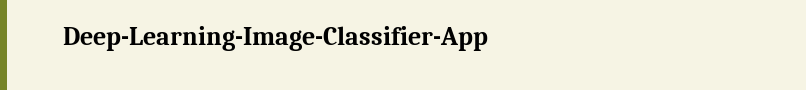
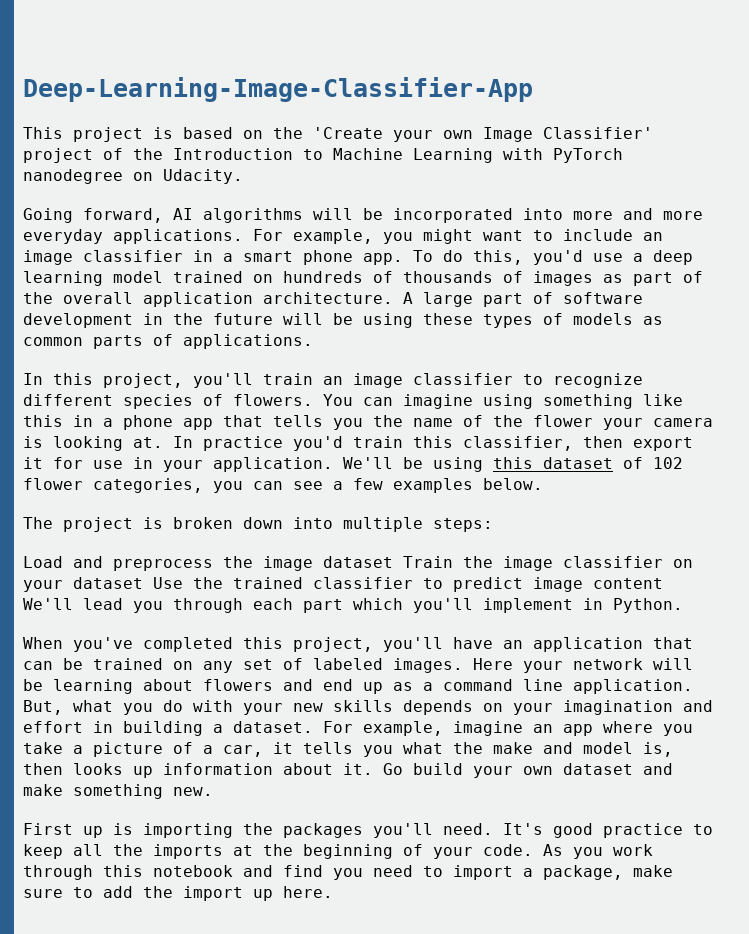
+ This project is based on the 'Create your own Image Classifier' project of the Introduction to Machine Learning with PyTorch nanodegree on Udacity.
+ Going forward, AI algorithms will be incorporated into more and more everyday applications. For example, you might want to include an image classifier in a smart phone app. To do this, you'd use a deep learning model trained on hundreds of thousands of images as part of the overall application architecture. A large part of software development in the future will be using these types of models as common parts of applications.
+ In this project, you'll train an image classifier to recognize different species of flowers. You can imagine using something like this in a phone app that tells you the name of the flower your camera is looking at. In practice you'd train this classifier, then export it for use in your application. We'll be using this dataset of 102 flower categories, you can see a few examples below.
+ The project is broken down into multiple steps:
+ Load and preprocess the image dataset Train the image classifier on your dataset Use the trained classifier to predict image content We'll lead you through each part which you'll implement in Python.
+ When you've completed this project, you'll have an application that can be trained on any set of labeled images. Here your network will be learning about flowers and end up as a command line application. But, what you do with your new skills depends on your imagination and effort in building a dataset. For example, imagine an app where you take a picture of a car, it tells you what the make and model is, then looks up information about it. Go build your own dataset and make something new.
+ First up is importing the packages you'll need. It's good practice to keep all the imports at the beginning of your code. As you work through this notebook and find you need to import a package, make sure to add the import up here.

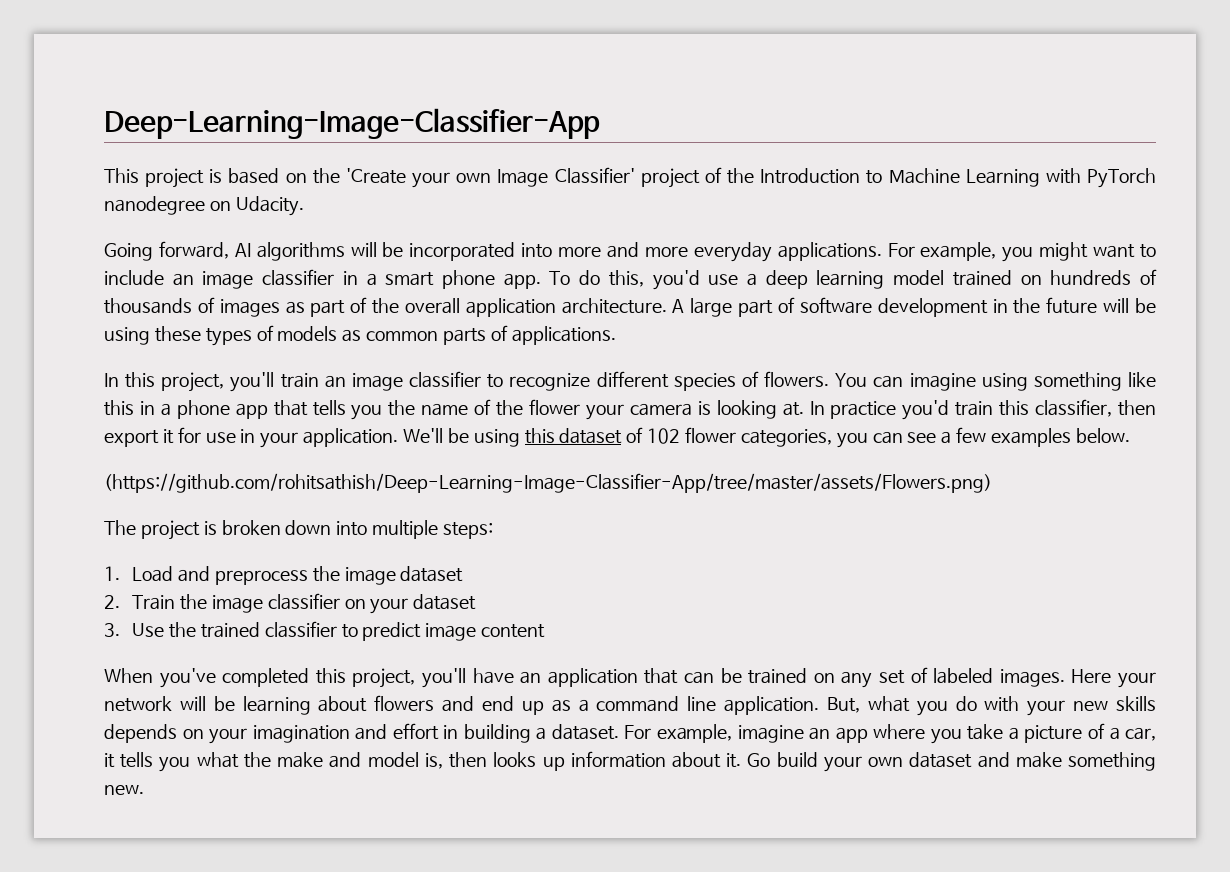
+ (https://github.com/rohitsathish/Deep-Learning-Image-Classifier-App/tree/master/assets/Flowers.png)
- Load and preprocess the image dataset Train the image classifier on your dataset Use the trained classifier to predict image content We'll lead you through each part which you'll implement in Python.
+ 1. Load and preprocess the image dataset
+ 2. Train the image classifier on your dataset
+ 3. Use the trained classifier to predict image content
- First up is importing the packages you'll need. It's good practice to keep all the imports at the beginning of your code. As you work through this notebook and find you need to import a package, make sure to add the import up here.

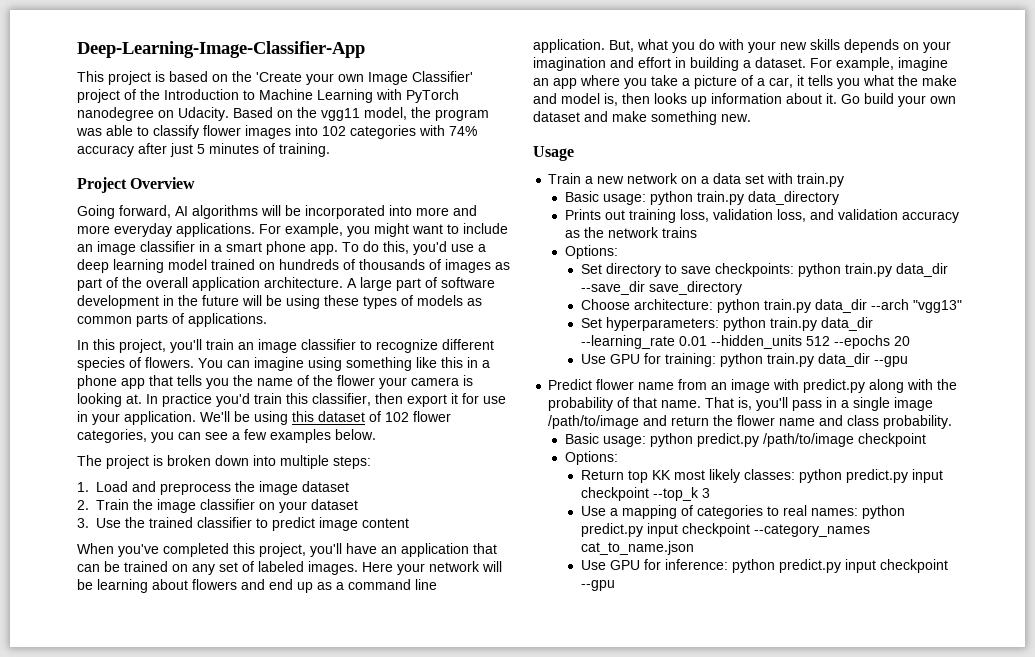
+ Based on the vgg11 model, the program was able to classify flower images into 102 categories with 74% accuracy after just 5 minutes of training.
+ Project Overview
- (https://github.com/rohitsathish/Deep-Learning-Image-Classifier-App/tree/master/assets/Flowers.png)
+ Usage
+ Train a new network on a data set with train.py
+ Basic usage: python train.py data_directory
+ Prints out training loss, validation loss, and validation accuracy as the network trains
+ Options:
+ Set directory to save checkpoints: python train.py data_dir --save_dir save_directory
+ Choose architecture: python train.py data_dir --arch "vgg13"
+ Set hyperparameters: python train.py data_dir --learning_rate 0.01 --hidden_units 512 --epochs 20
+ Use GPU for training: python train.py data_dir --gpu
+ Predict flower name from an image with predict.py along with the probability of that name. That is, you'll pass in a single image /path/to/image and return the flower name and class probability.
+ Basic usage: python predict.py /path/to/image checkpoint
+ Options:
+ Return top KK most likely classes: python predict.py input checkpoint --top_k 3
+ Use a mapping of categories to real names: python predict.py input checkpoint --category_names cat_to_name.json
+ Use GPU for inference: python predict.py input checkpoint --gpu

